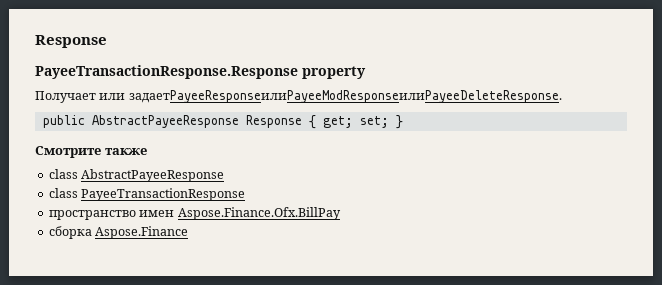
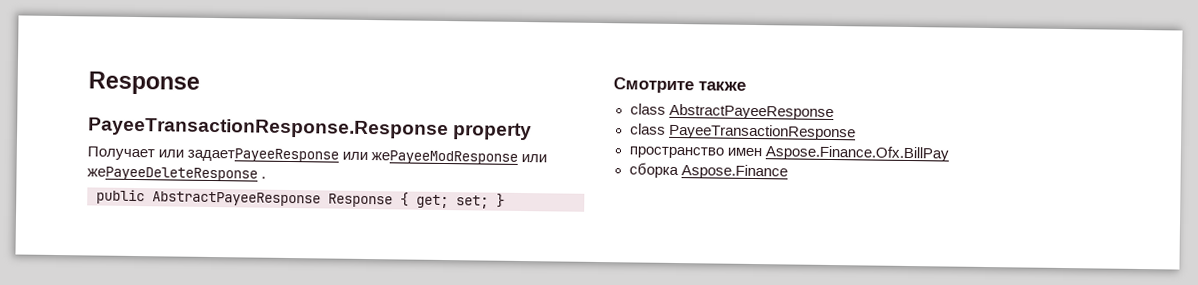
- Получает или задаетPayeeResponseилиPayeeModResponseилиPayeeDeleteResponse.
+ Получает или задаетPayeeResponse или жеPayeeModResponse или жеPayeeDeleteResponse .

